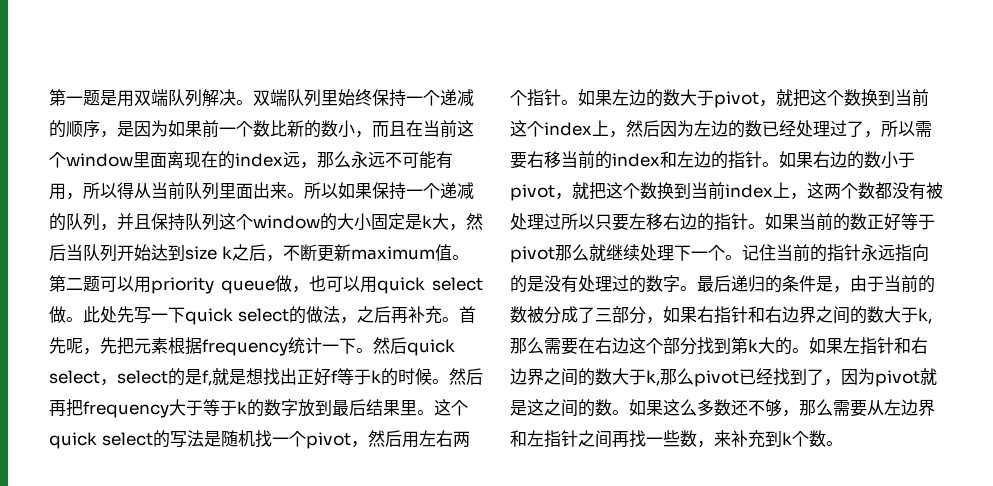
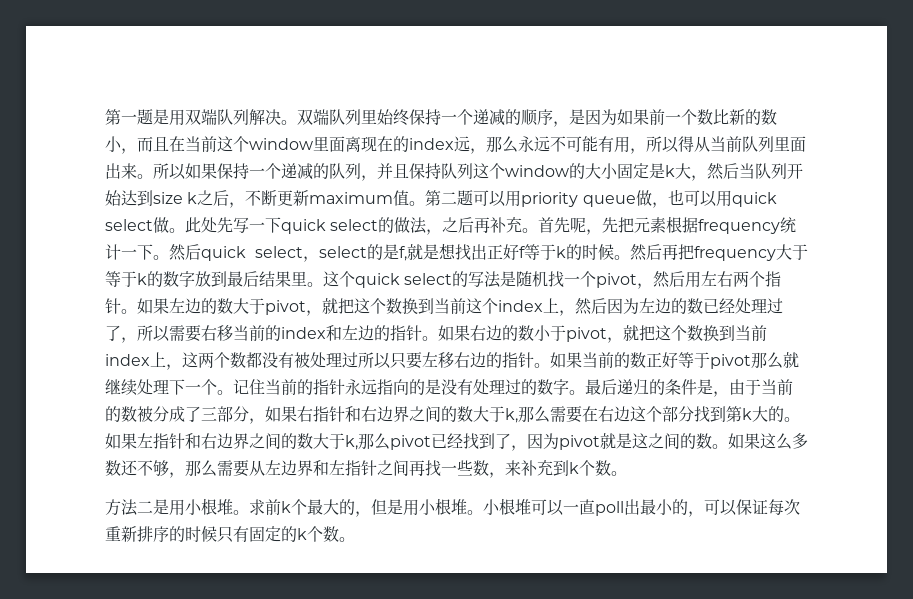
+ 方法二是用小根堆。求前k个最大的，但是用小根堆。小根堆可以一直poll出最小的，可以保证每次重新排序的时候只有固定的k个数。

